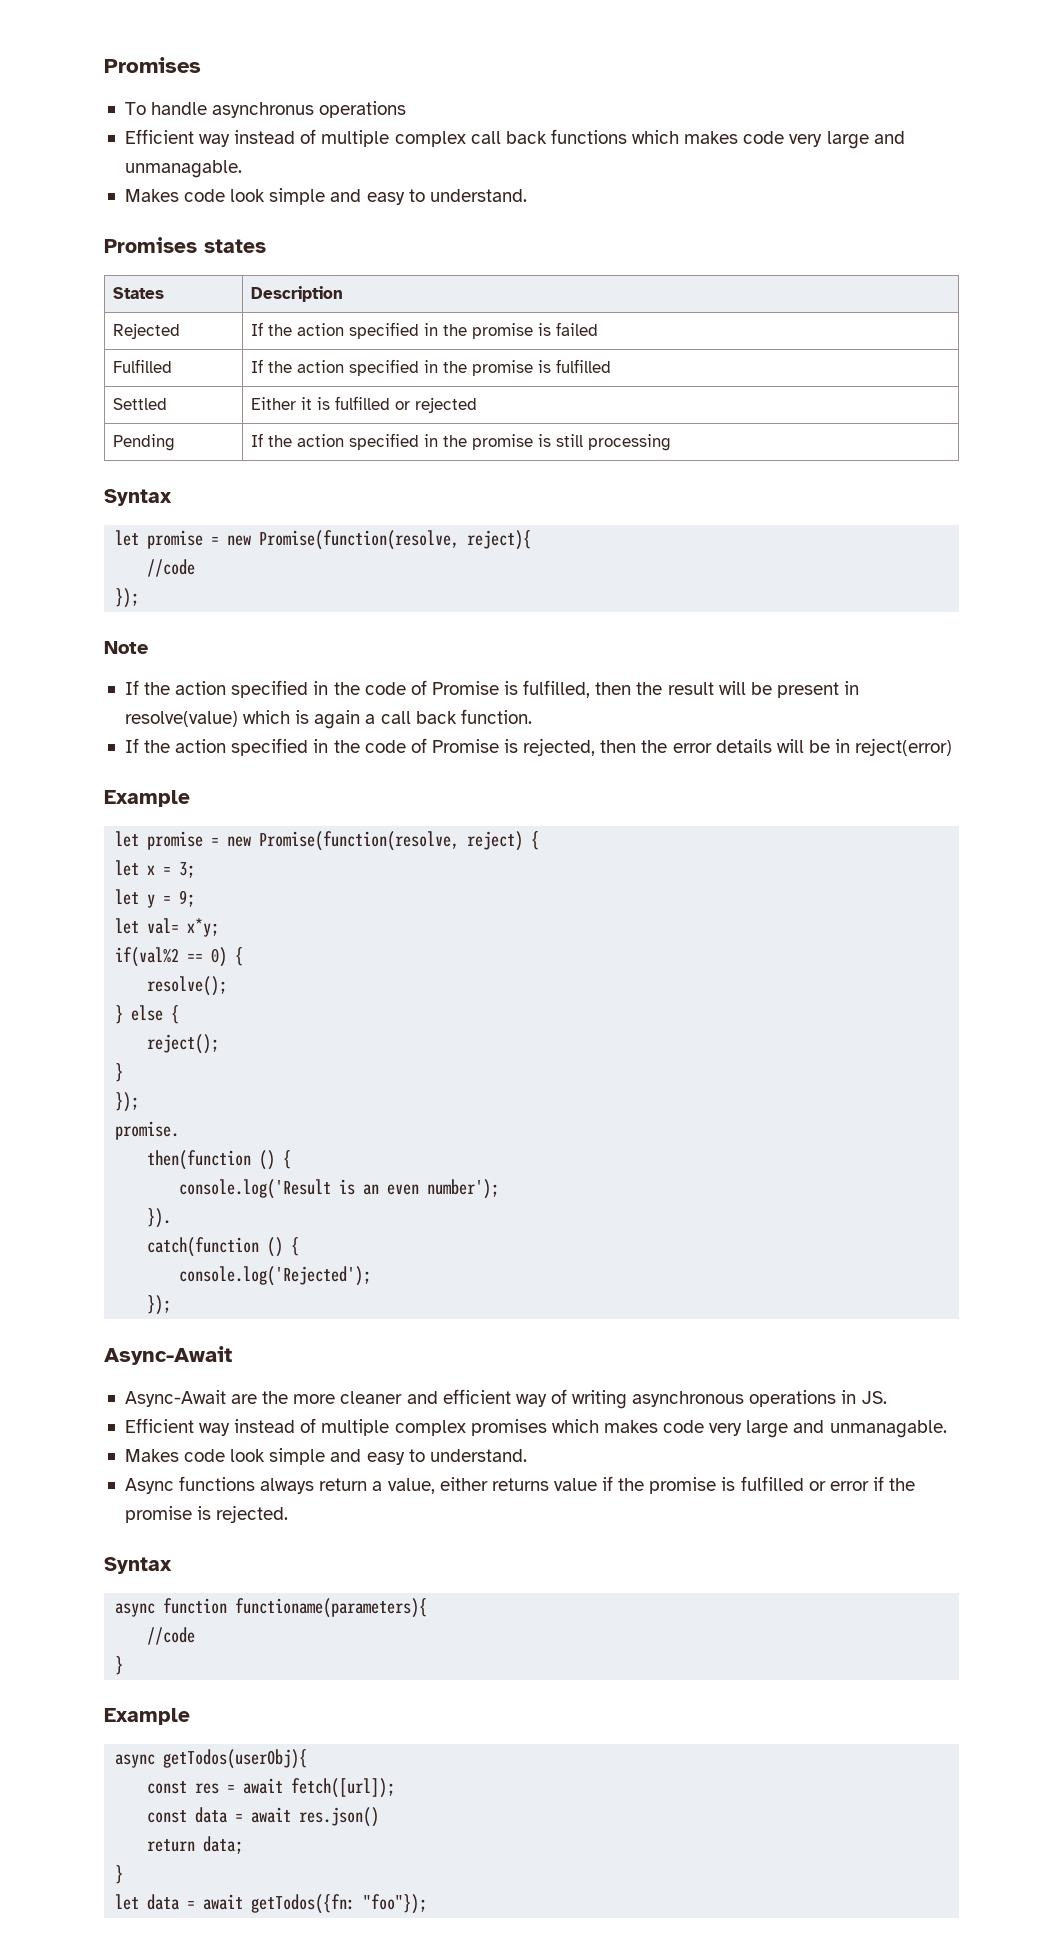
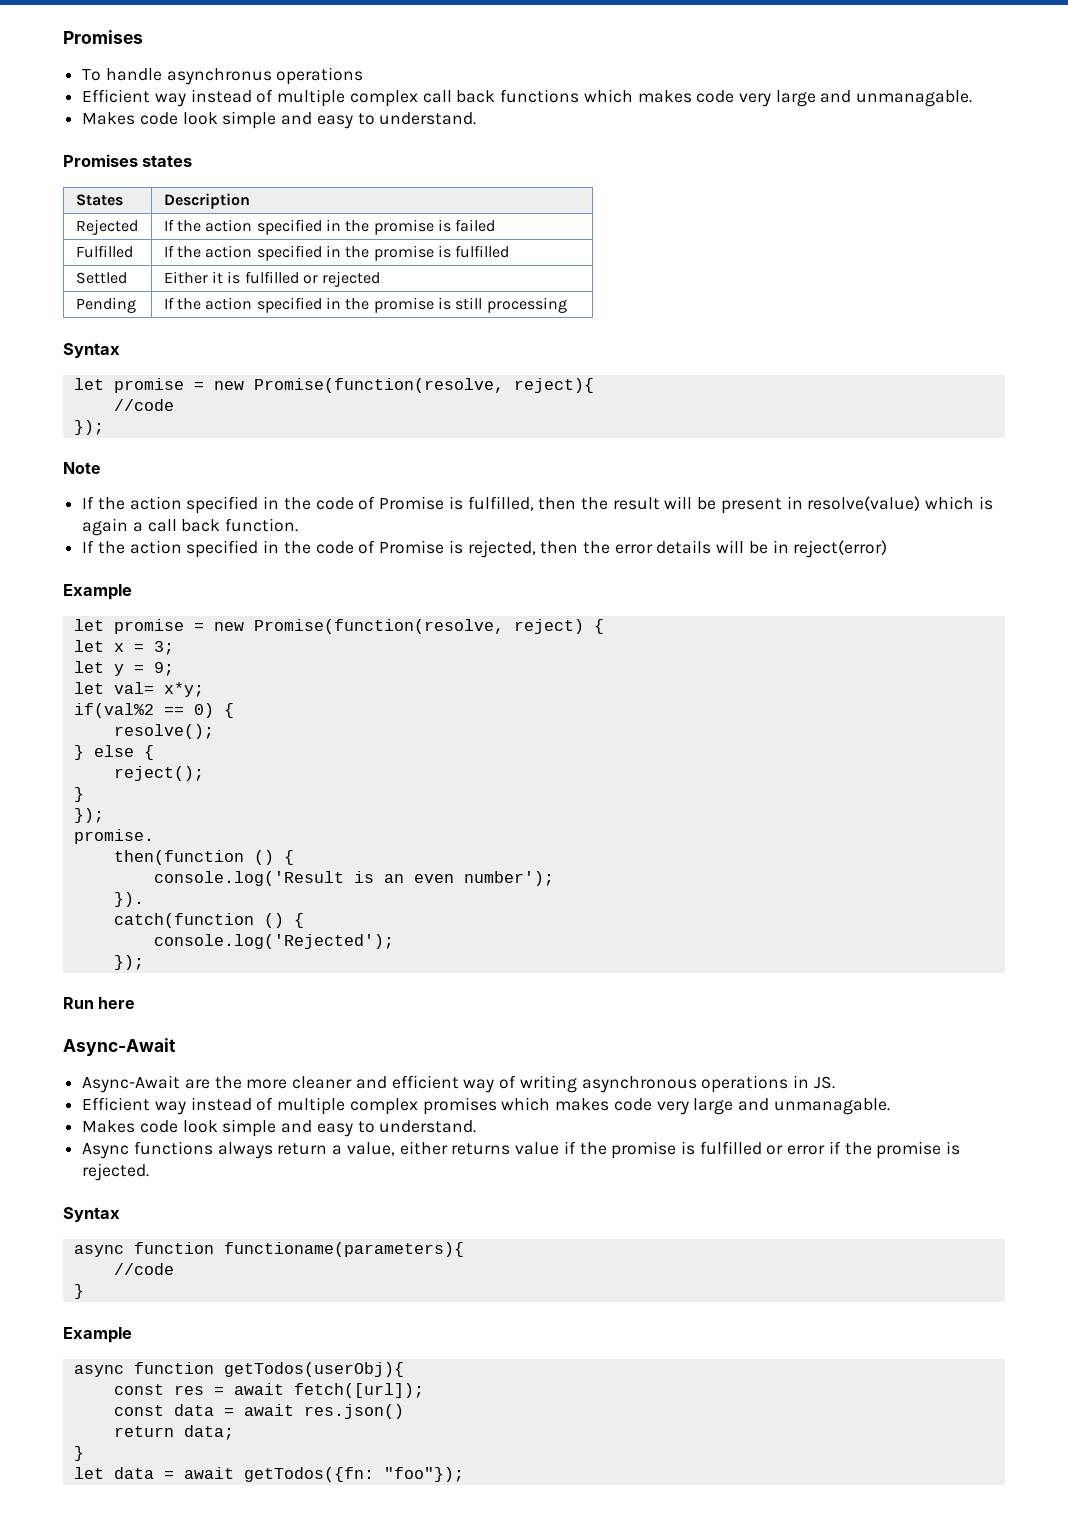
+ Run here
- async getTodos(userObj){
+ async function getTodos(userObj){

